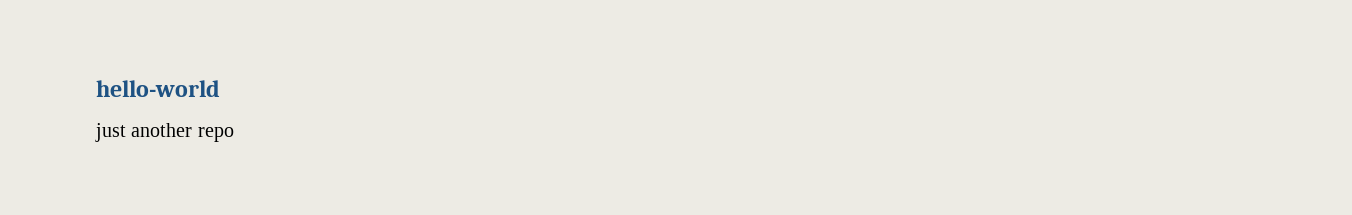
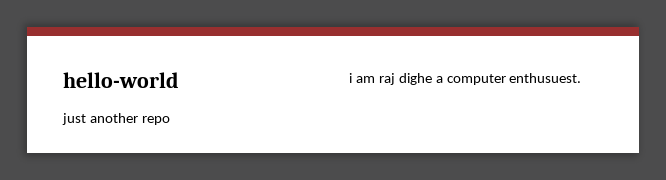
+ i am raj dighe a computer enthusuest.

